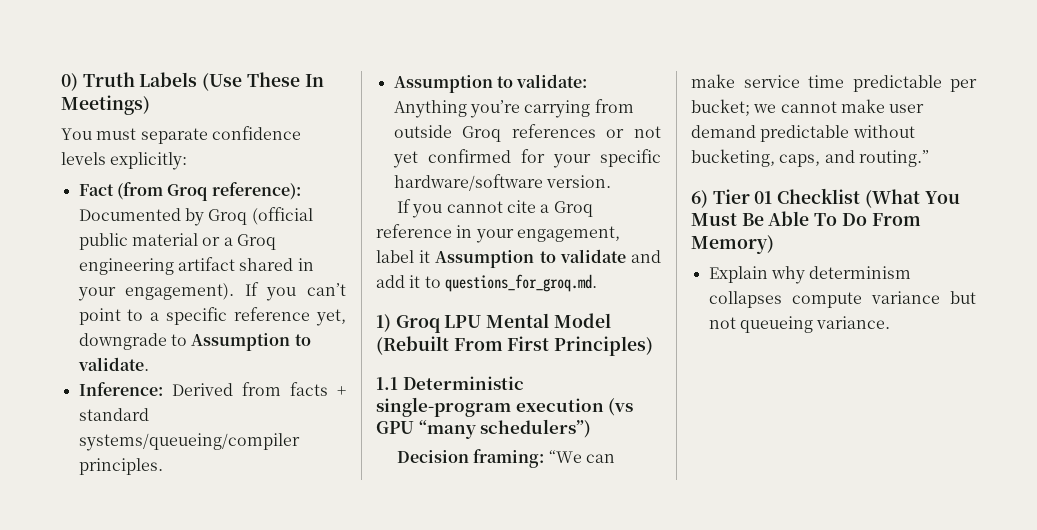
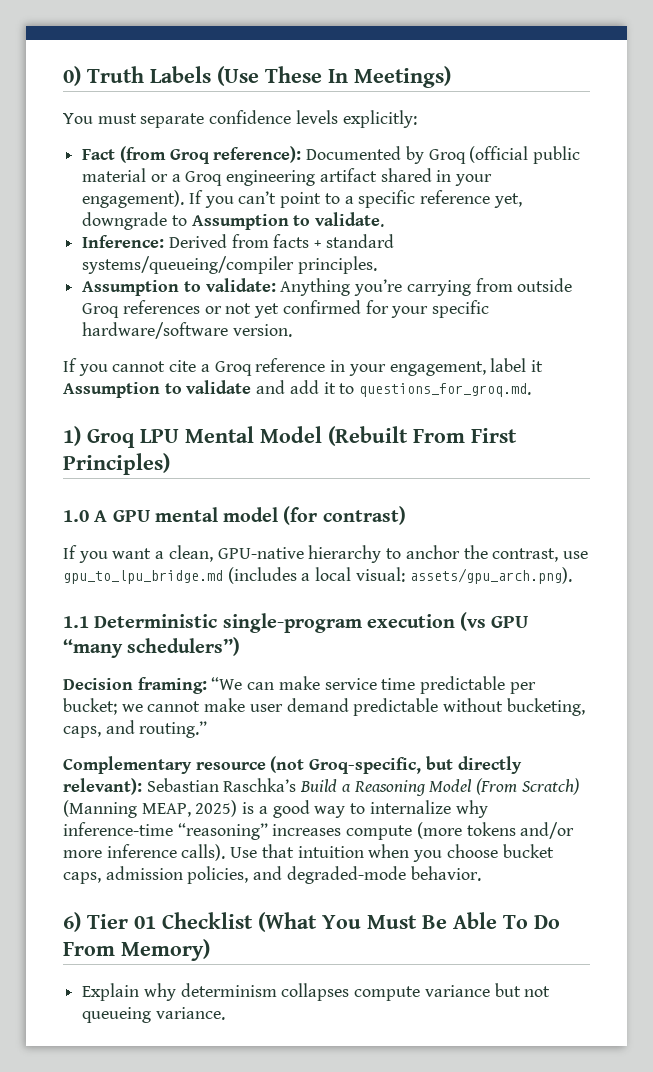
+ 1.0 A GPU mental model (for contrast)
+ If you want a clean, GPU-native hierarchy to anchor the contrast, use gpu_to_lpu_bridge.md (includes a local visual: assets/gpu_arch.png).
+ Complementary resource (not Groq-specific, but directly relevant): Sebastian Raschka’s Build a Reasoning Model (From Scratch) (Manning MEAP, 2025) is a good way to internalize why inference-time “reasoning” increases compute (more tokens and/or more inference calls). Use that intuition when you choose bucket caps, admission policies, and degraded-mode behavior.

